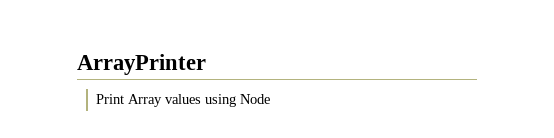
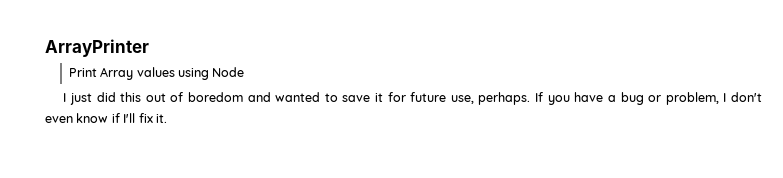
+ I just did this out of boredom and wanted to save it for future use, perhaps. If you have a bug or problem, I don't even know if I'll fix it.

